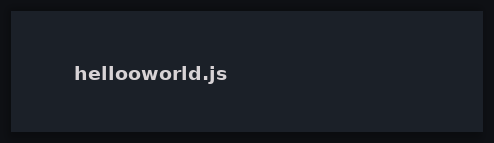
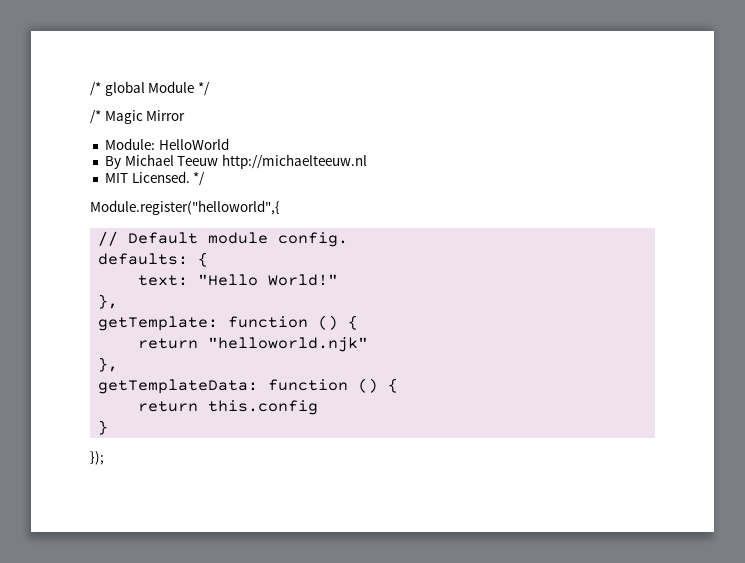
- hellooworld.js
+ /* global Module */
+ /* Magic Mirror
+ Module: HelloWorld
+ By Michael Teeuw http://michaelteeuw.nl
+ MIT Licensed. */
+ Module.register("helloworld",{
+ // Default module config.
+ defaults: {
+ text: "Hello World!"
+ },
+ getTemplate: function () {
+ return "helloworld.njk"
+ },
+ getTemplateData: function () {
+ return this.config
+ }
+ });

